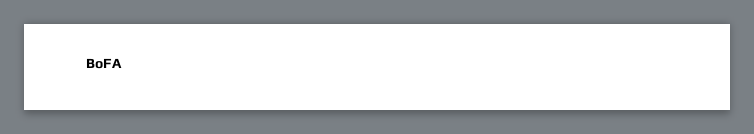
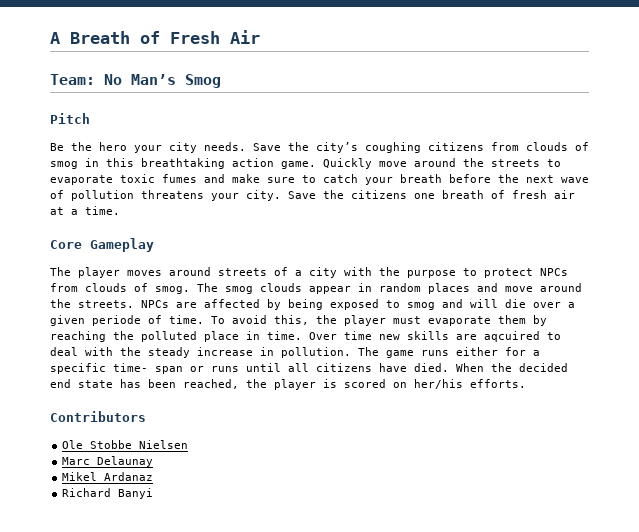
- BoFA
+ A Breath of Fresh Air
+ Team: No Man’s Smog
+ Pitch
+ Be the hero your city needs. Save the city’s coughing citizens from clouds of smog in this breathtaking action game. Quickly move around the streets to evaporate toxic fumes and make sure to catch your breath before the next wave of pollution threatens your city. Save the citizens one breath of fresh air at a time.
+ Core Gameplay
+ The player moves around streets of a city with the purpose to protect NPCs from clouds of smog. The smog clouds appear in random places and move around the streets. NPCs are affected by being exposed to smog and will die over a given periode of time. To avoid this, the player must evaporate them by reaching the polluted place in time. Over time new skills are aqcuired to deal with the steady increase in pollution. The game runs either for a specific time- span or runs until all citizens have died. When the decided end state has been reached, the player is scored on her/his efforts.
+ Contributors
+ Ole Stobbe Nielsen
+ Marc Delaunay
+ Mikel Ardanaz
+ Richard Banyi

